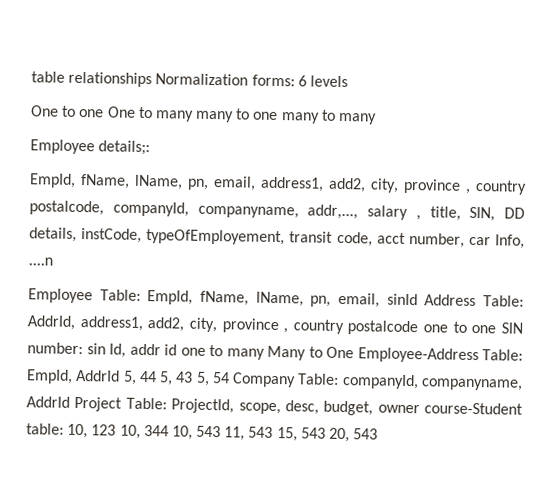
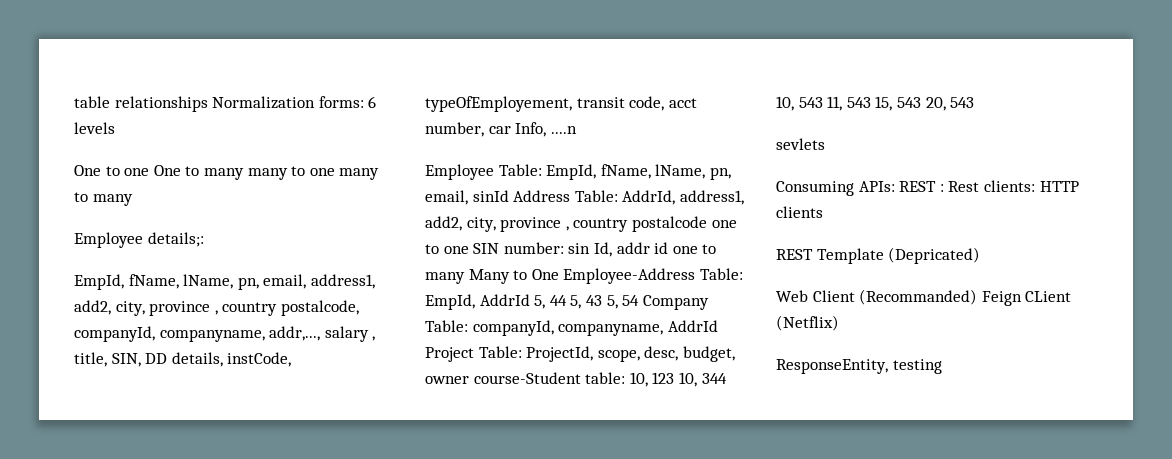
+ sevlets
+ Consuming APIs: REST : Rest clients: HTTP clients
+ REST Template (Depricated)
+ Web Client (Recommanded) Feign CLient (Netflix)
+ ResponseEntity, testing

